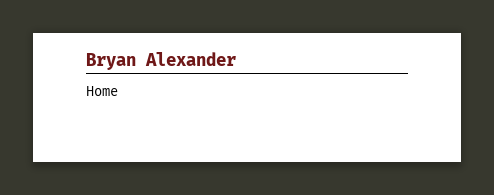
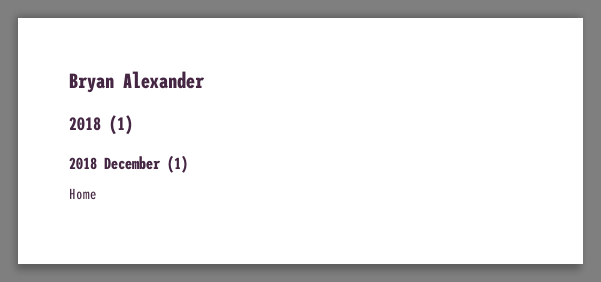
+ 2018 (1)
+ 2018 December (1)

